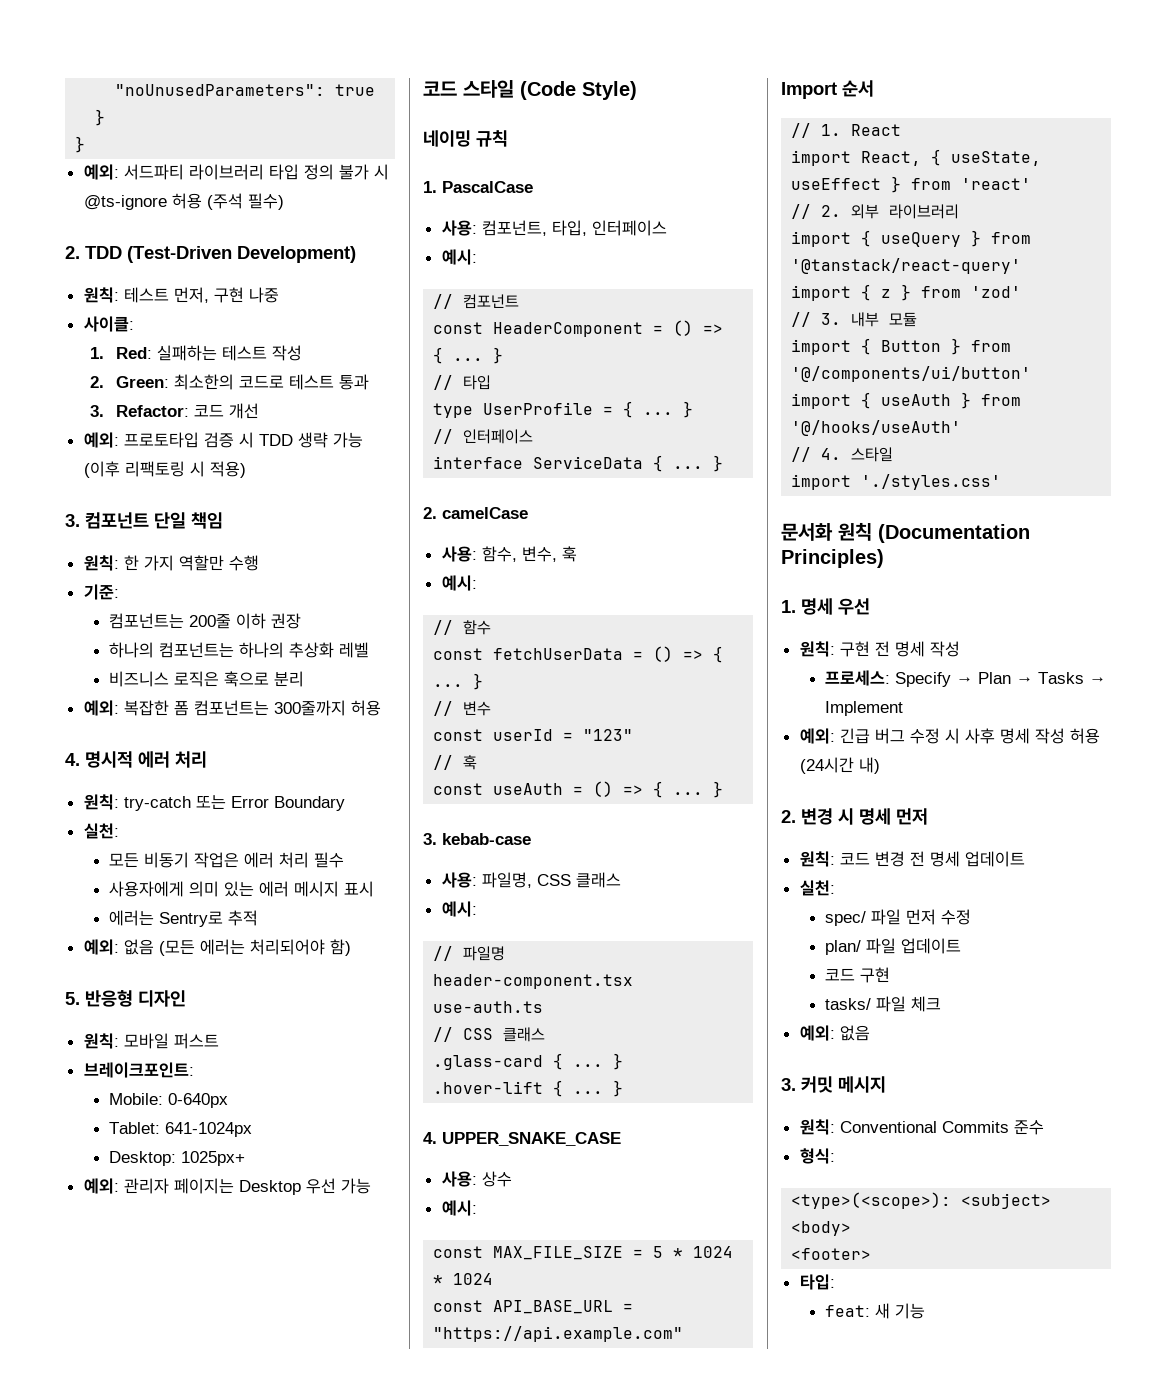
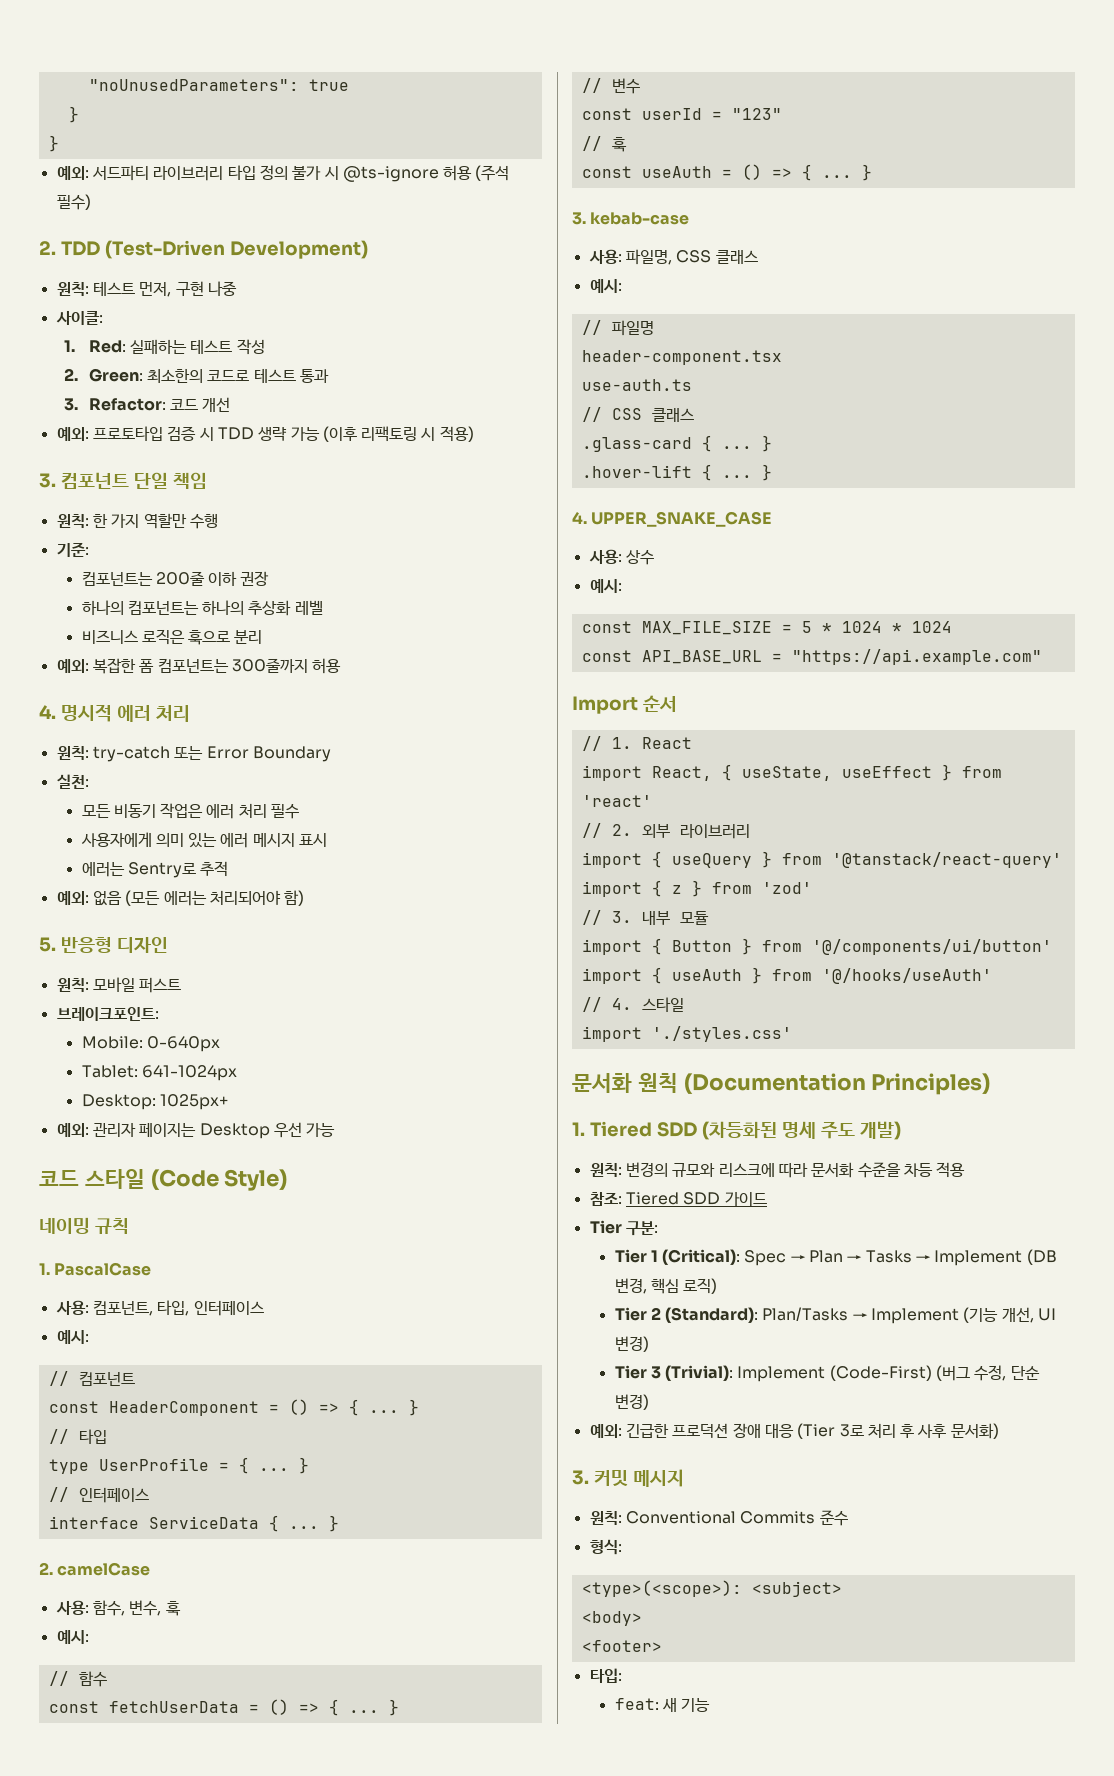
- 1. 명세 우선
- 원칙: 구현 전 명세 작성
- 프로세스: Specify → Plan → Tasks → Implement
- 예외: 긴급 버그 수정 시 사후 명세 작성 허용 (24시간 내)
- 2. 변경 시 명세 먼저
- 원칙: 코드 변경 전 명세 업데이트
- 실천:
- spec/ 파일 먼저 수정
- plan/ 파일 업데이트
- 코드 구현
- tasks/ 파일 체크
- 예외: 없음
+ 1. Tiered SDD (차등화된 명세 주도 개발)
+ 원칙: 변경의 규모와 리스크에 따라 문서화 수준을 차등 적용
+ 참조: Tiered SDD 가이드
+ Tier 구분:
+ Tier 1 (Critical): Spec → Plan → Tasks → Implement (DB 변경, 핵심 로직)
+ Tier 2 (Standard): Plan/Tasks → Implement (기능 개선, UI 변경)
+ Tier 3 (Trivial): Implement (Code-First) (버그 수정, 단순 변경)
+ 예외: 긴급한 프로덕션 장애 대응 (Tier 3로 처리 후 사후 문서화)

